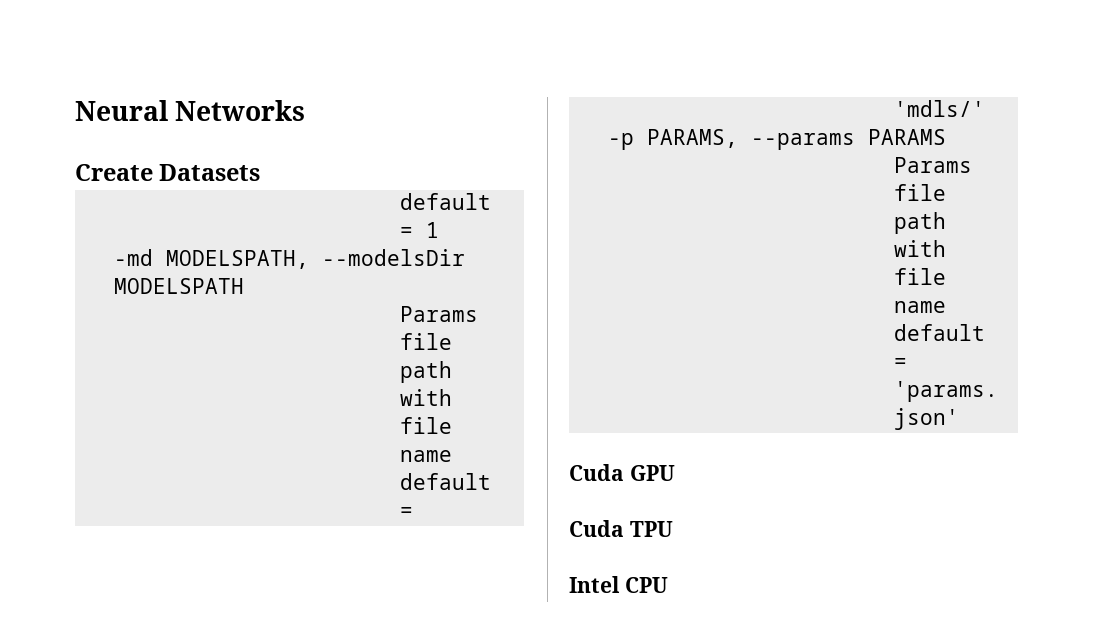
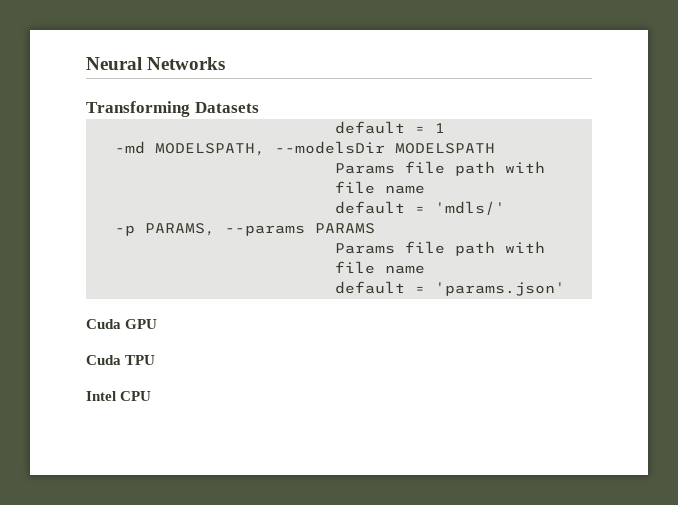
- Create Datasets
+ Transforming Datasets

